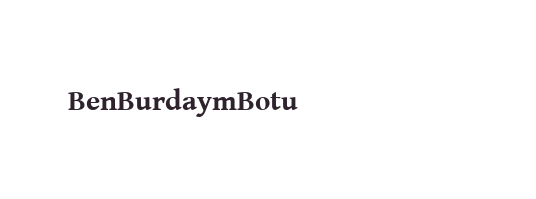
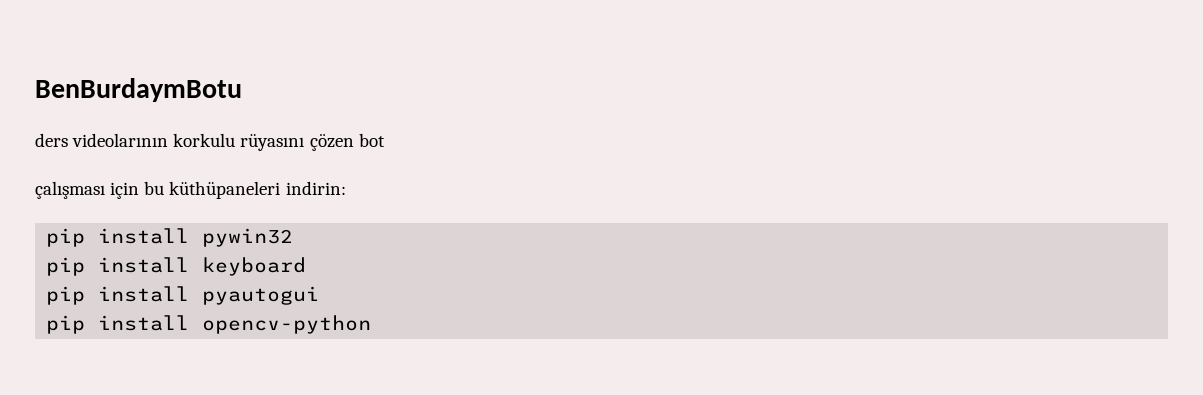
+ ders videolarının korkulu rüyasını çözen bot
+ çalışması için bu küthüpaneleri indirin:
+ pip install pywin32
+ pip install keyboard
+ pip install pyautogui
+ pip install opencv-python

